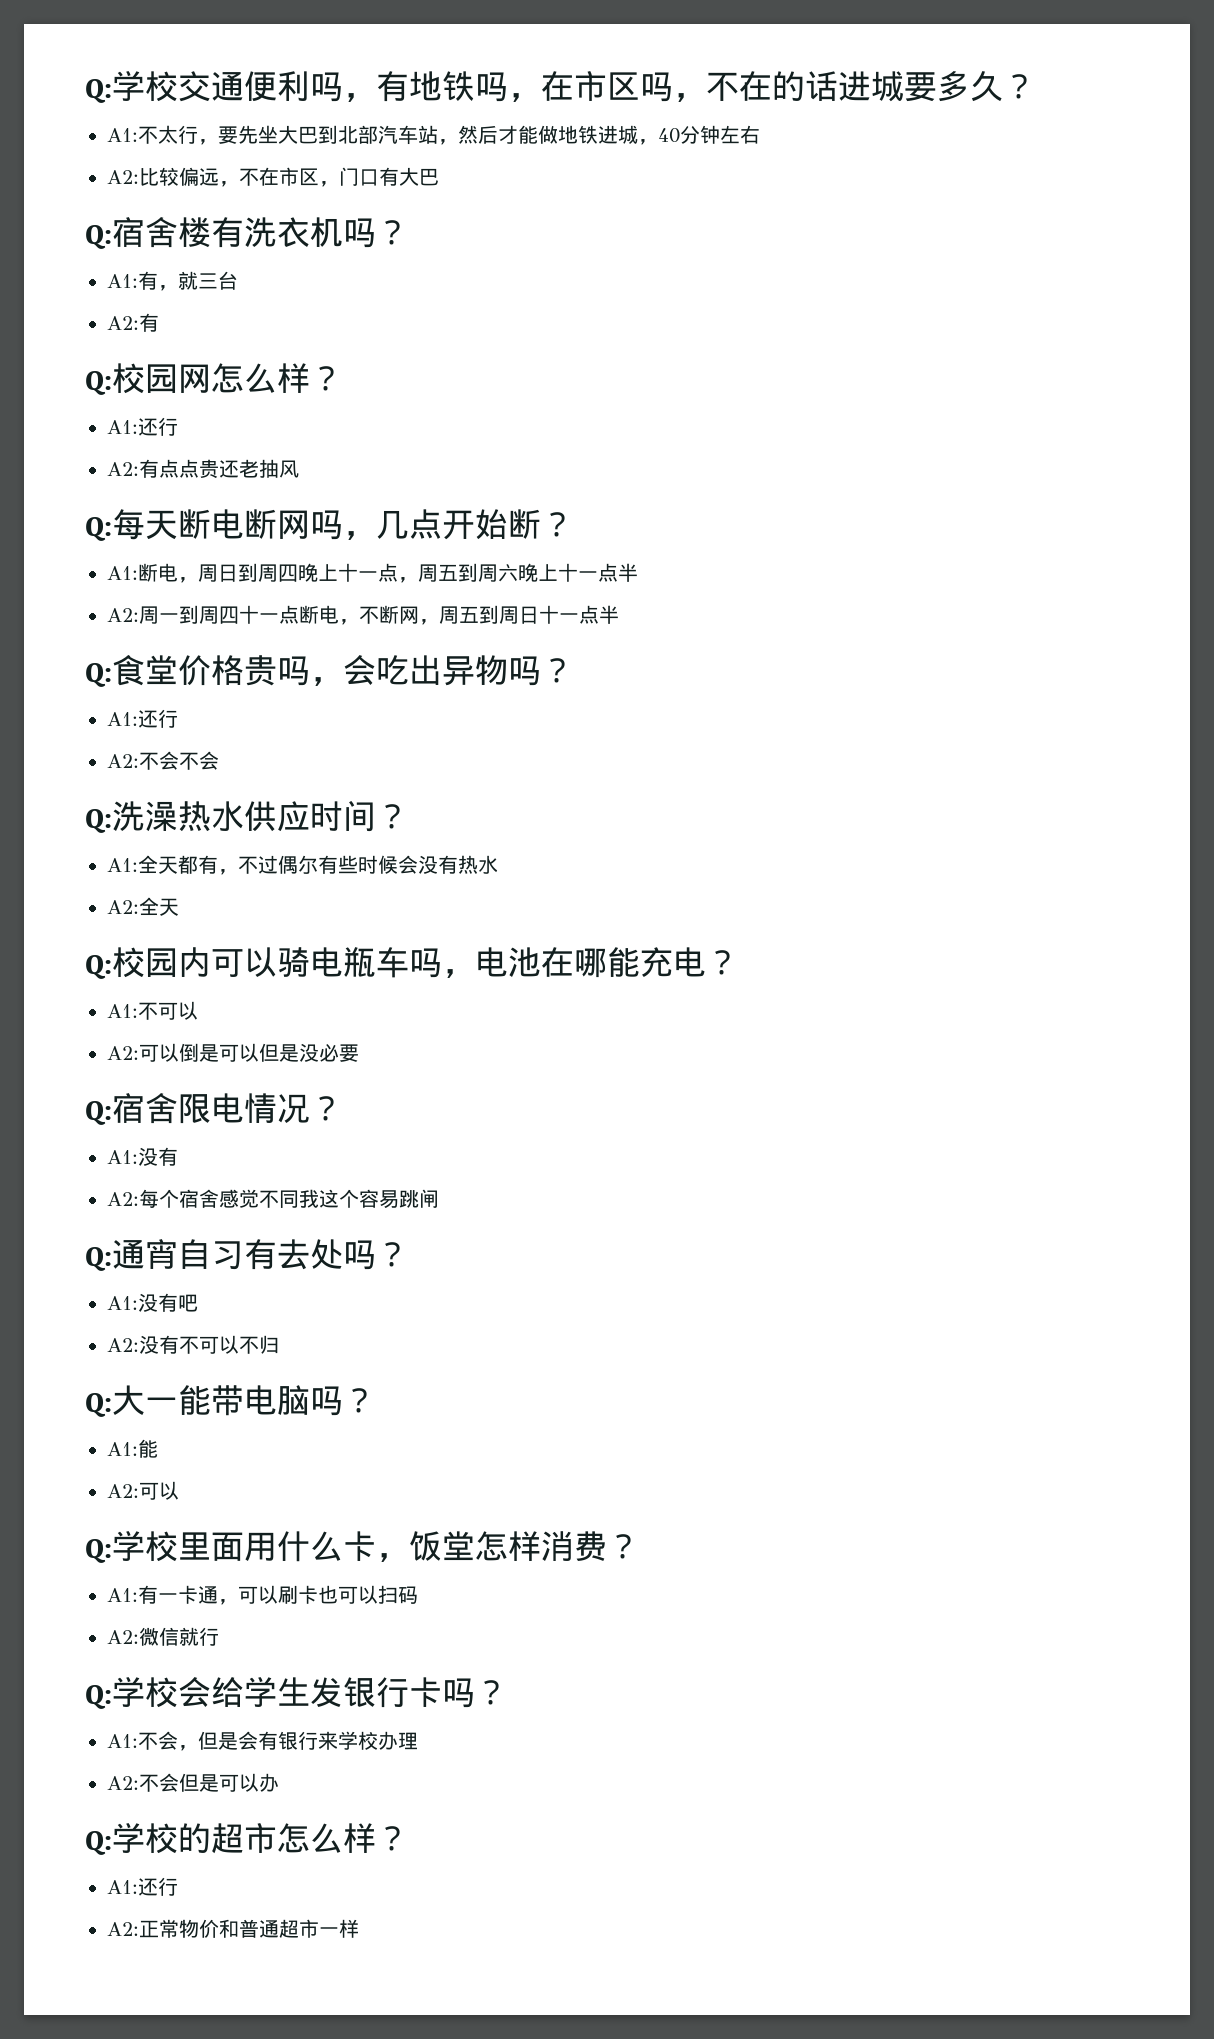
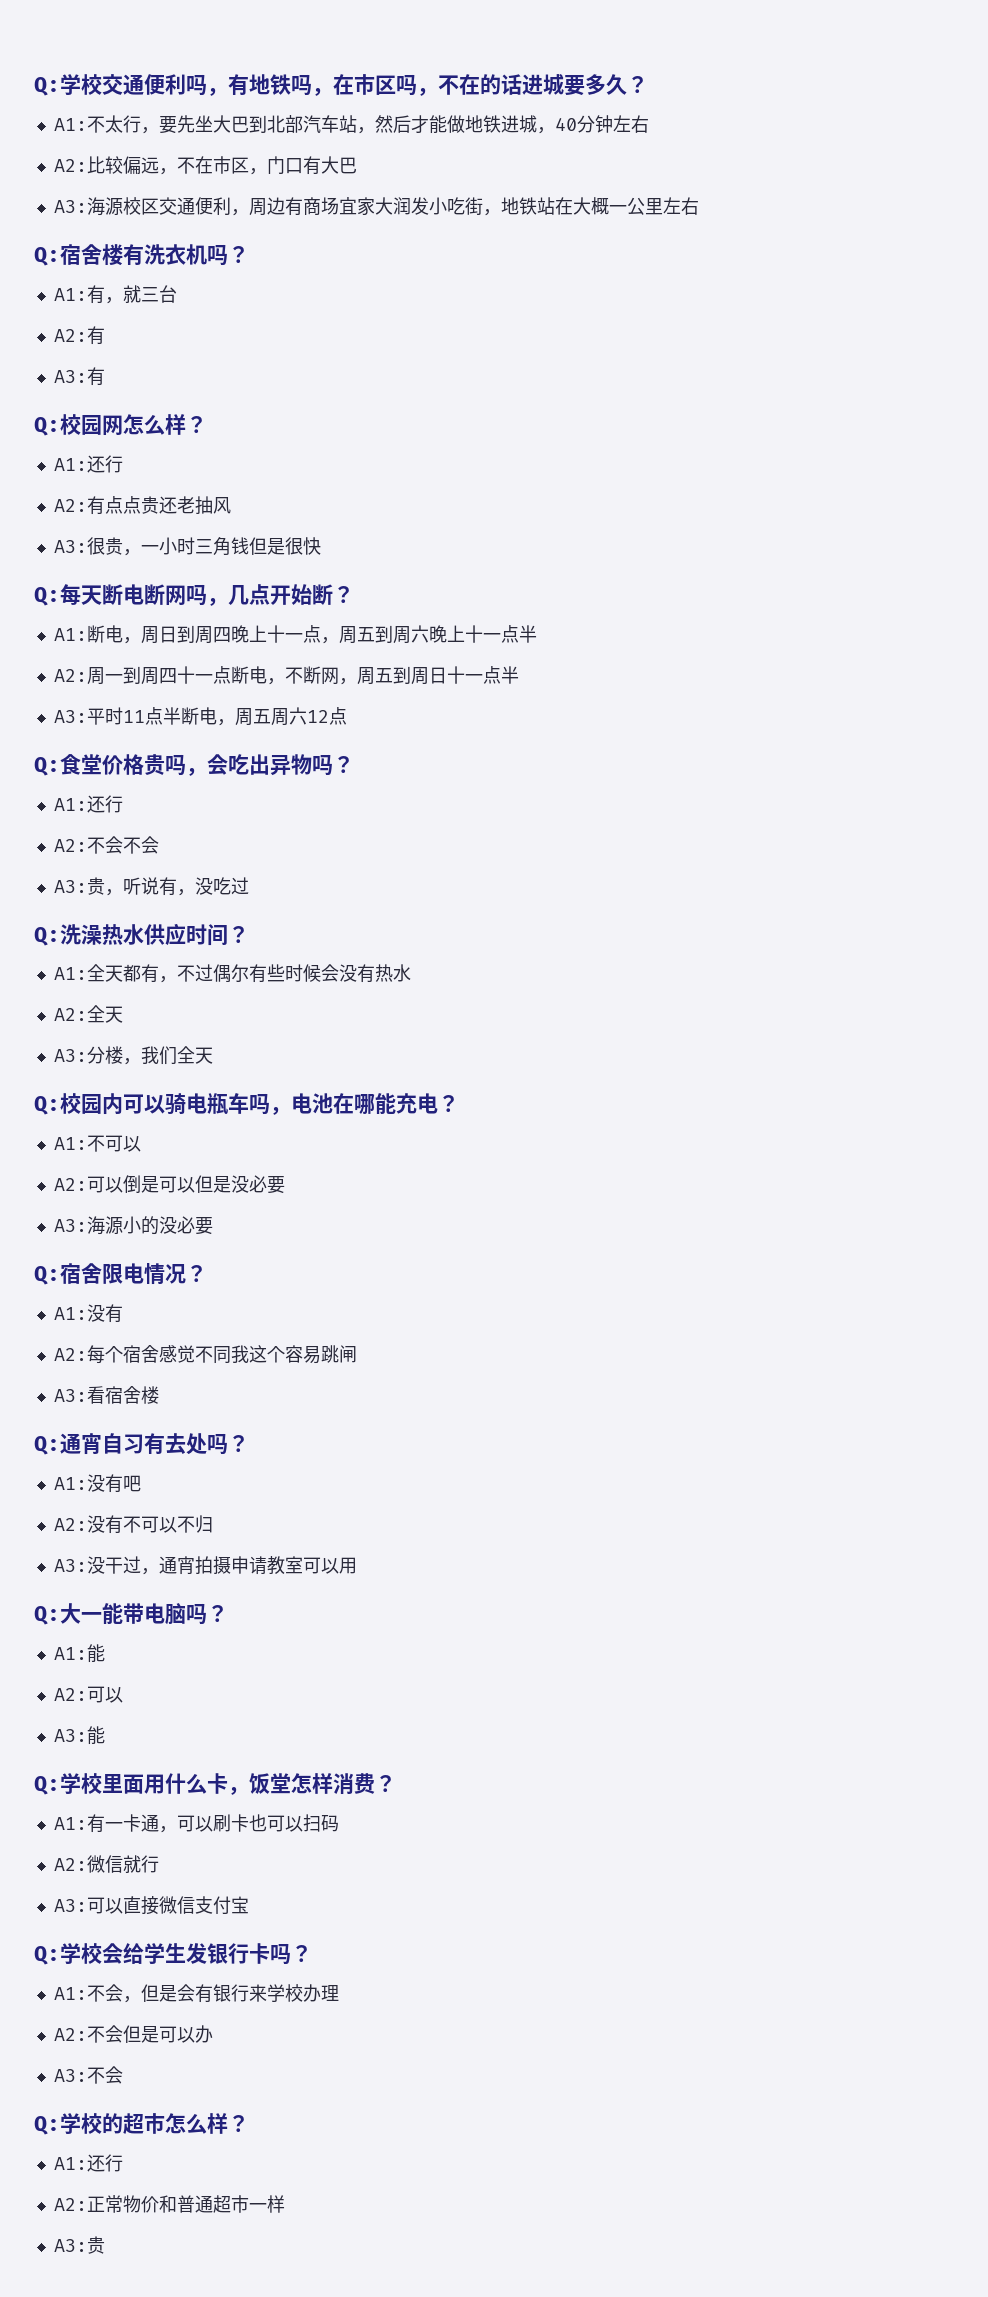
+ A3:海源校区交通便利，周边有商场宜家大润发小吃街，地铁站在大概一公里左右
+ A3:有
+ A3:很贵，一小时三角钱但是很快
+ A3:平时11点半断电，周五周六12点
+ A3:贵，听说有，没吃过
+ A3:分楼，我们全天
+ A3:海源小的没必要
+ A3:看宿舍楼
+ A3:没干过，通宵拍摄申请教室可以用
+ A3:能
+ A3:可以直接微信支付宝
+ A3:不会
  A2:正常物价和普通超市一样
+ A3:贵

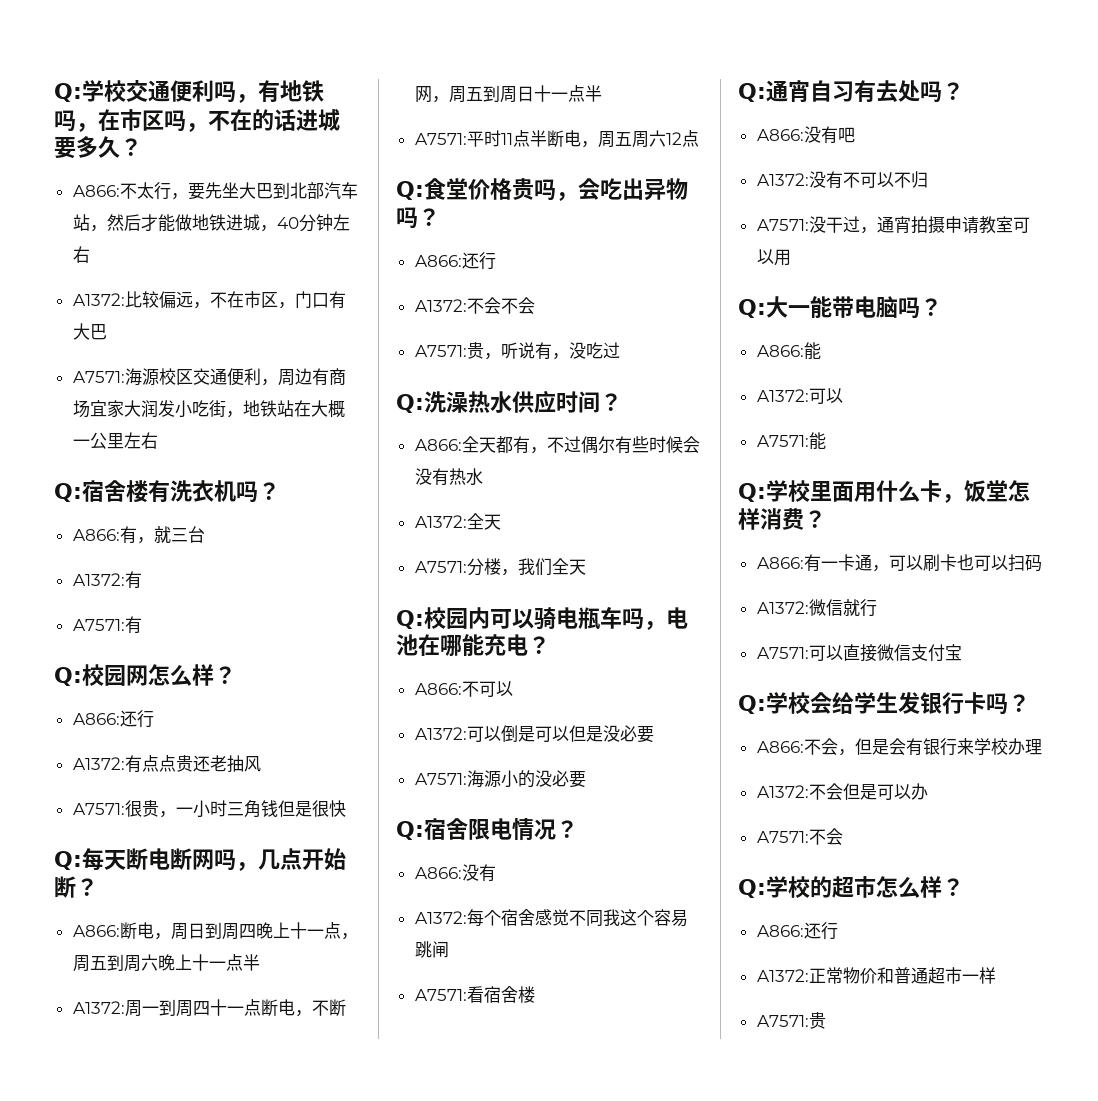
- A1:不太行，要先坐大巴到北部汽车站，然后才能做地铁进城，40分钟左右
+ A866:不太行，要先坐大巴到北部汽车站，然后才能做地铁进城，40分钟左右
- A2:比较偏远，不在市区，门口有大巴
+ A1372:比较偏远，不在市区，门口有大巴
- A3:海源校区交通便利，周边有商场宜家大润发小吃街，地铁站在大概一公里左右
+ A7571:海源校区交通便利，周边有商场宜家大润发小吃街，地铁站在大概一公里左右
- A1:有，就三台
- A2:有
- A3:有
+ A866:有，就三台
+ A1372:有
+ A7571:有
  Q:校园网怎么样？
- A1:还行
- A2:有点点贵还老抽风
+ A866:还行
+ A1372:有点点贵还老抽风
- A3:很贵，一小时三角钱但是很快
+ A7571:很贵，一小时三角钱但是很快
- A1:断电，周日到周四晚上十一点，周五到周六晚上十一点半
+ A866:断电，周日到周四晚上十一点，周五到周六晚上十一点半
- A2:周一到周四十一点断电，不断网，周五到周日十一点半
+ A1372:周一到周四十一点断电，不断网，周五到周日十一点半
- A3:平时11点半断电，周五周六12点
+ A7571:平时11点半断电，周五周六12点
  Q:食堂价格贵吗，会吃出异物吗？
- A1:还行
- A2:不会不会
+ A866:还行
+ A1372:不会不会
- A3:贵，听说有，没吃过
+ A7571:贵，听说有，没吃过
- A1:全天都有，不过偶尔有些时候会没有热水
+ A866:全天都有，不过偶尔有些时候会没有热水
- A2:全天
- A3:分楼，我们全天
+ A1372:全天
+ A7571:分楼，我们全天
- A1:不可以
+ A866:不可以
- A2:可以倒是可以但是没必要
+ A1372:可以倒是可以但是没必要
- A3:海源小的没必要
+ A7571:海源小的没必要
  Q:宿舍限电情况？
- A1:没有
+ A866:没有
- A2:每个宿舍感觉不同我这个容易跳闸
+ A1372:每个宿舍感觉不同我这个容易跳闸
- A3:看宿舍楼
+ A7571:看宿舍楼
- A1:没有吧
+ A866:没有吧
- A2:没有不可以不归
+ A1372:没有不可以不归
- A3:没干过，通宵拍摄申请教室可以用
+ A7571:没干过，通宵拍摄申请教室可以用
- A1:能
- A2:可以
- A3:能
+ A866:能
+ A1372:可以
+ A7571:能
- A1:有一卡通，可以刷卡也可以扫码
+ A866:有一卡通，可以刷卡也可以扫码
- A2:微信就行
+ A1372:微信就行
- A3:可以直接微信支付宝
+ A7571:可以直接微信支付宝
- A1:不会，但是会有银行来学校办理
+ A866:不会，但是会有银行来学校办理
- A2:不会但是可以办
+ A1372:不会但是可以办
- A3:不会
+ A7571:不会
  Q:学校的超市怎么样？
- A1:还行
- A2:正常物价和普通超市一样
- A3:贵
+ A866:还行
+ A1372:正常物价和普通超市一样
+ A7571:贵

